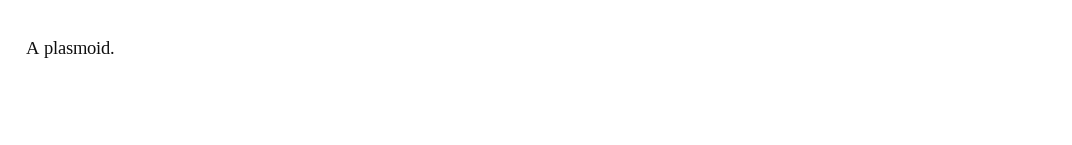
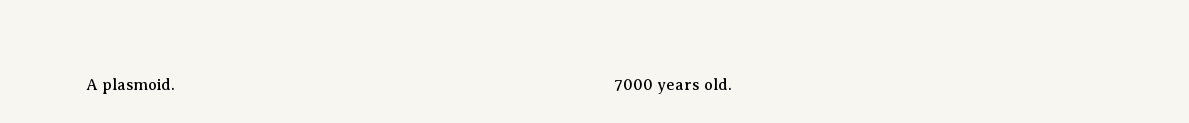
+ 7000 years old.

